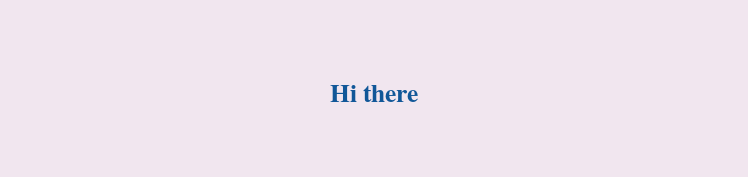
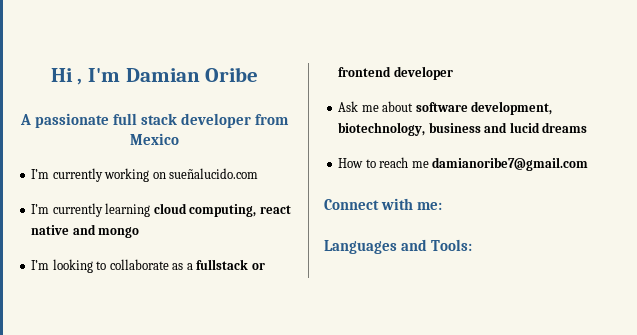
- Hi there
+ Hi , I'm Damian Oribe
+ A passionate full stack developer from Mexico
+ I’m currently working on sueñalucido.com
+ I’m currently learning cloud computing, react native and mongo
+ I’m looking to collaborate as a fullstack or frontend developer
+ Ask me about software development, biotechnology, business and lucid dreams
+ How to reach me damianoribe7@gmail.com
+ Connect with me:
+ Languages and Tools:

